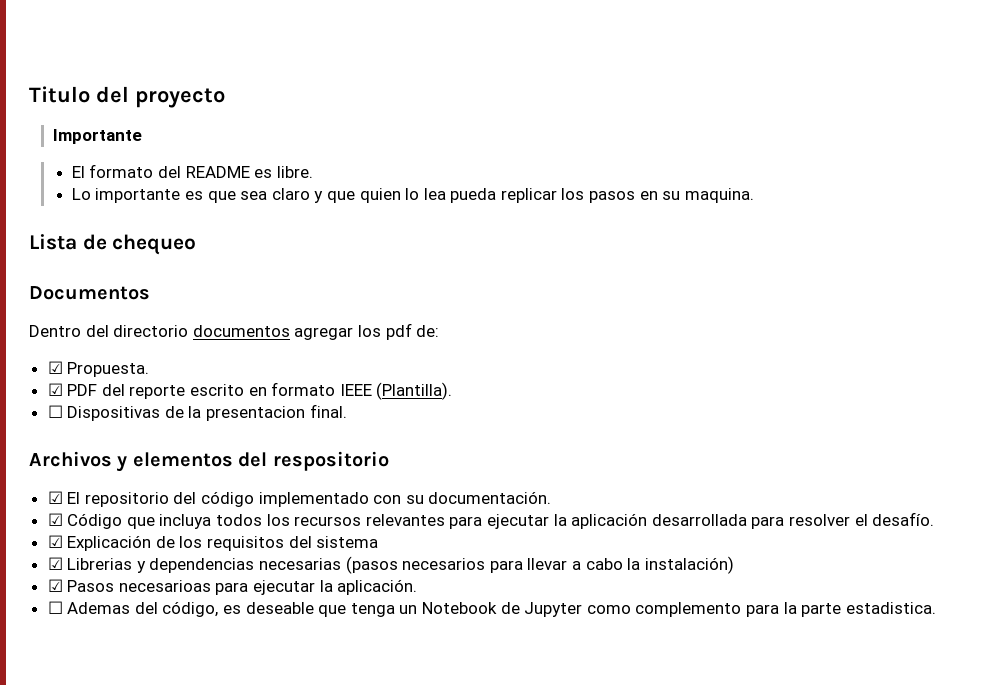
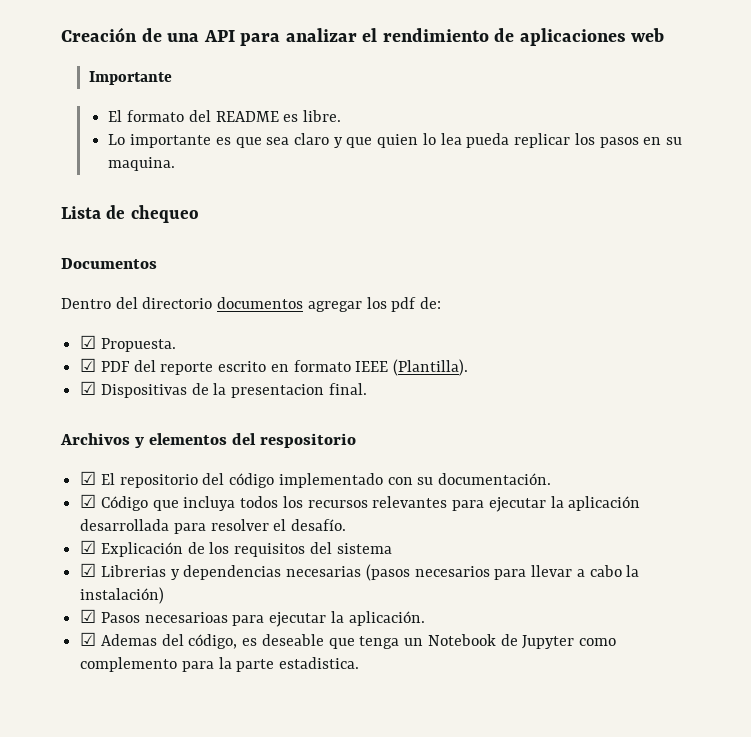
- Titulo del proyecto
+ Creación de una API para analizar el rendimiento de aplicaciones web
- ☐ Dispositivas de la presentacion final.
+ ☑ Dispositivas de la presentacion final.
- ☐ Ademas del código, es deseable que tenga un Notebook de Jupyter como complemento para la parte estadistica.
+ ☑ Ademas del código, es deseable que tenga un Notebook de Jupyter como complemento para la parte estadistica.

